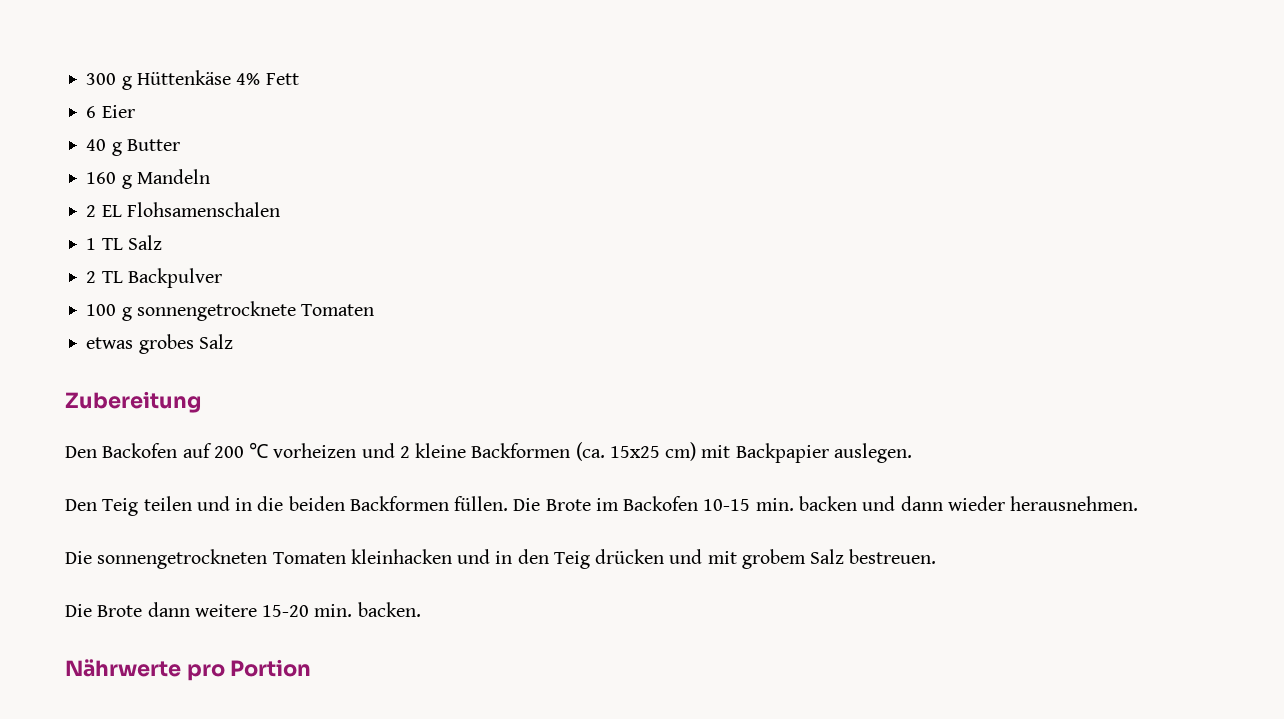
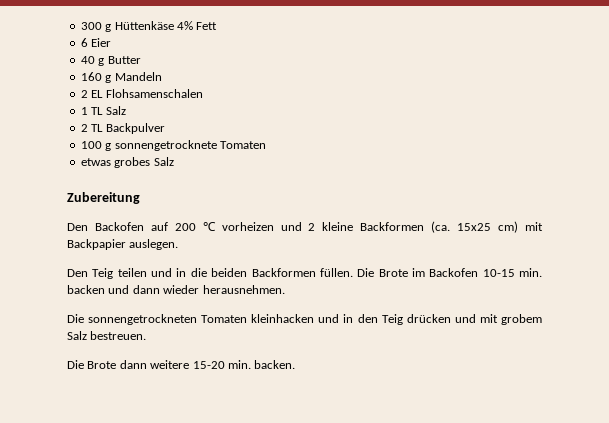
- Nährwerte pro Portion

